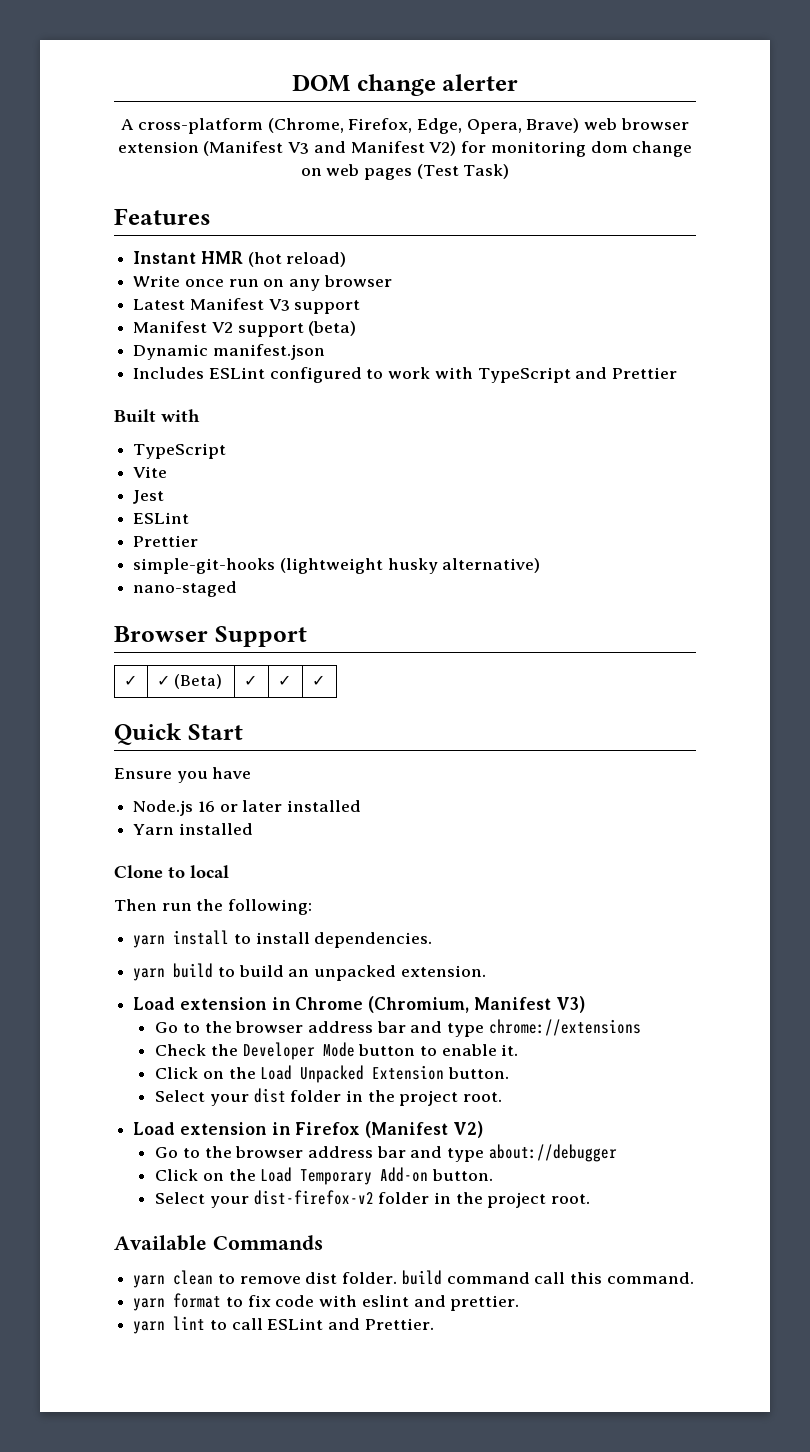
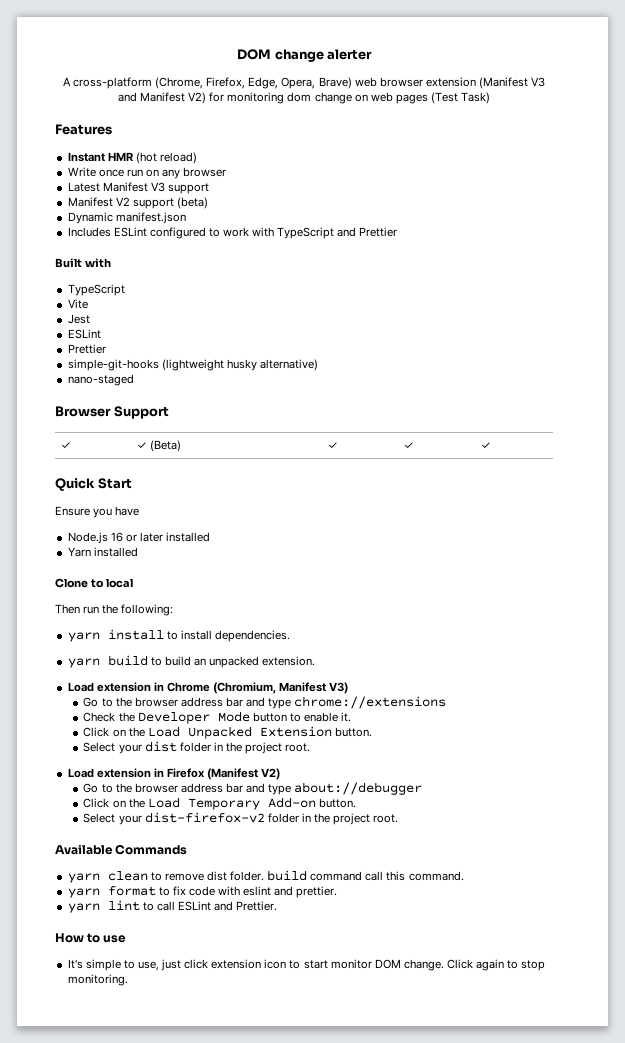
+ How to use
+ It's simple to use, just click extension icon to start monitor DOM change. Click again to stop monitoring.

